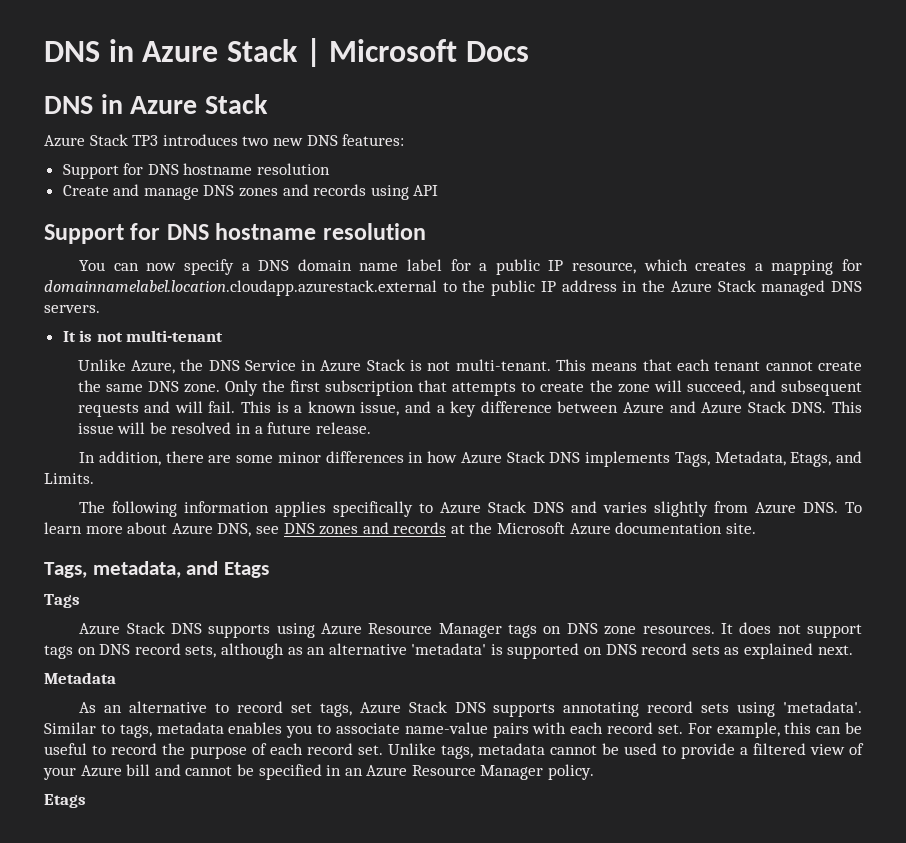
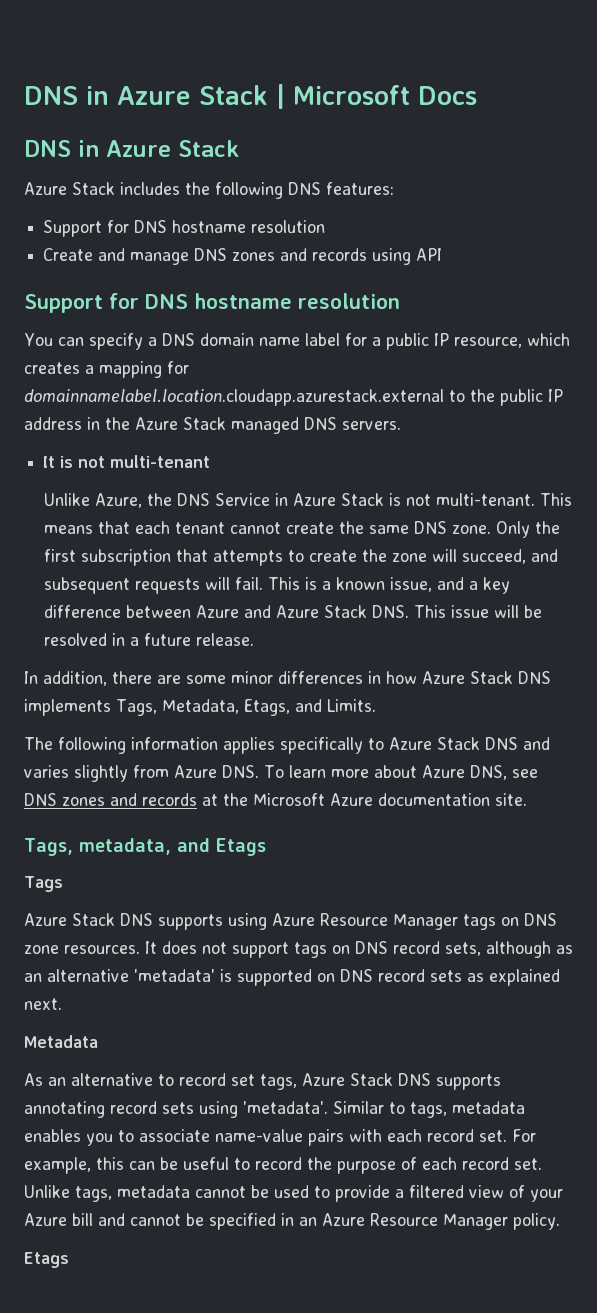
- Azure Stack TP3 introduces two new DNS features:
+ Azure Stack includes the following DNS features:
- You can now specify a DNS domain name label for a public IP resource, which creates a mapping for domainnamelabel.location.cloudapp.azurestack.external to the public IP address in the Azure Stack managed DNS servers.
+ You can specify a DNS domain name label for a public IP resource, which creates a mapping for domainnamelabel.location.cloudapp.azurestack.external to the public IP address in the Azure Stack managed DNS servers.
- Only the first subscription that attempts to create the zone will succeed, and subsequent requests and will fail.
+ Only the first subscription that attempts to create the zone will succeed, and subsequent requests will fail.

